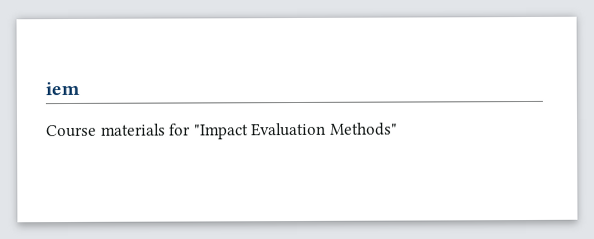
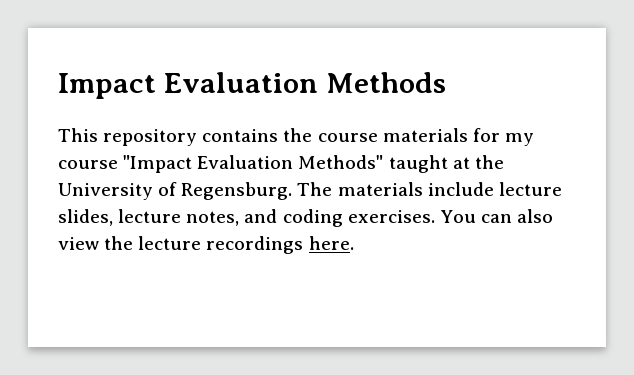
- iem
- Course materials for "Impact Evaluation Methods"
+ Impact Evaluation Methods
+ This repository contains the course materials for my course "Impact Evaluation Methods" taught at the University of Regensburg. The materials include lecture slides, lecture notes, and coding exercises. You can also view the lecture recordings here.

